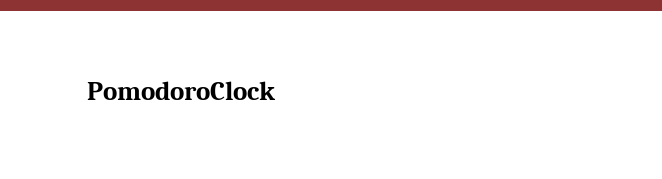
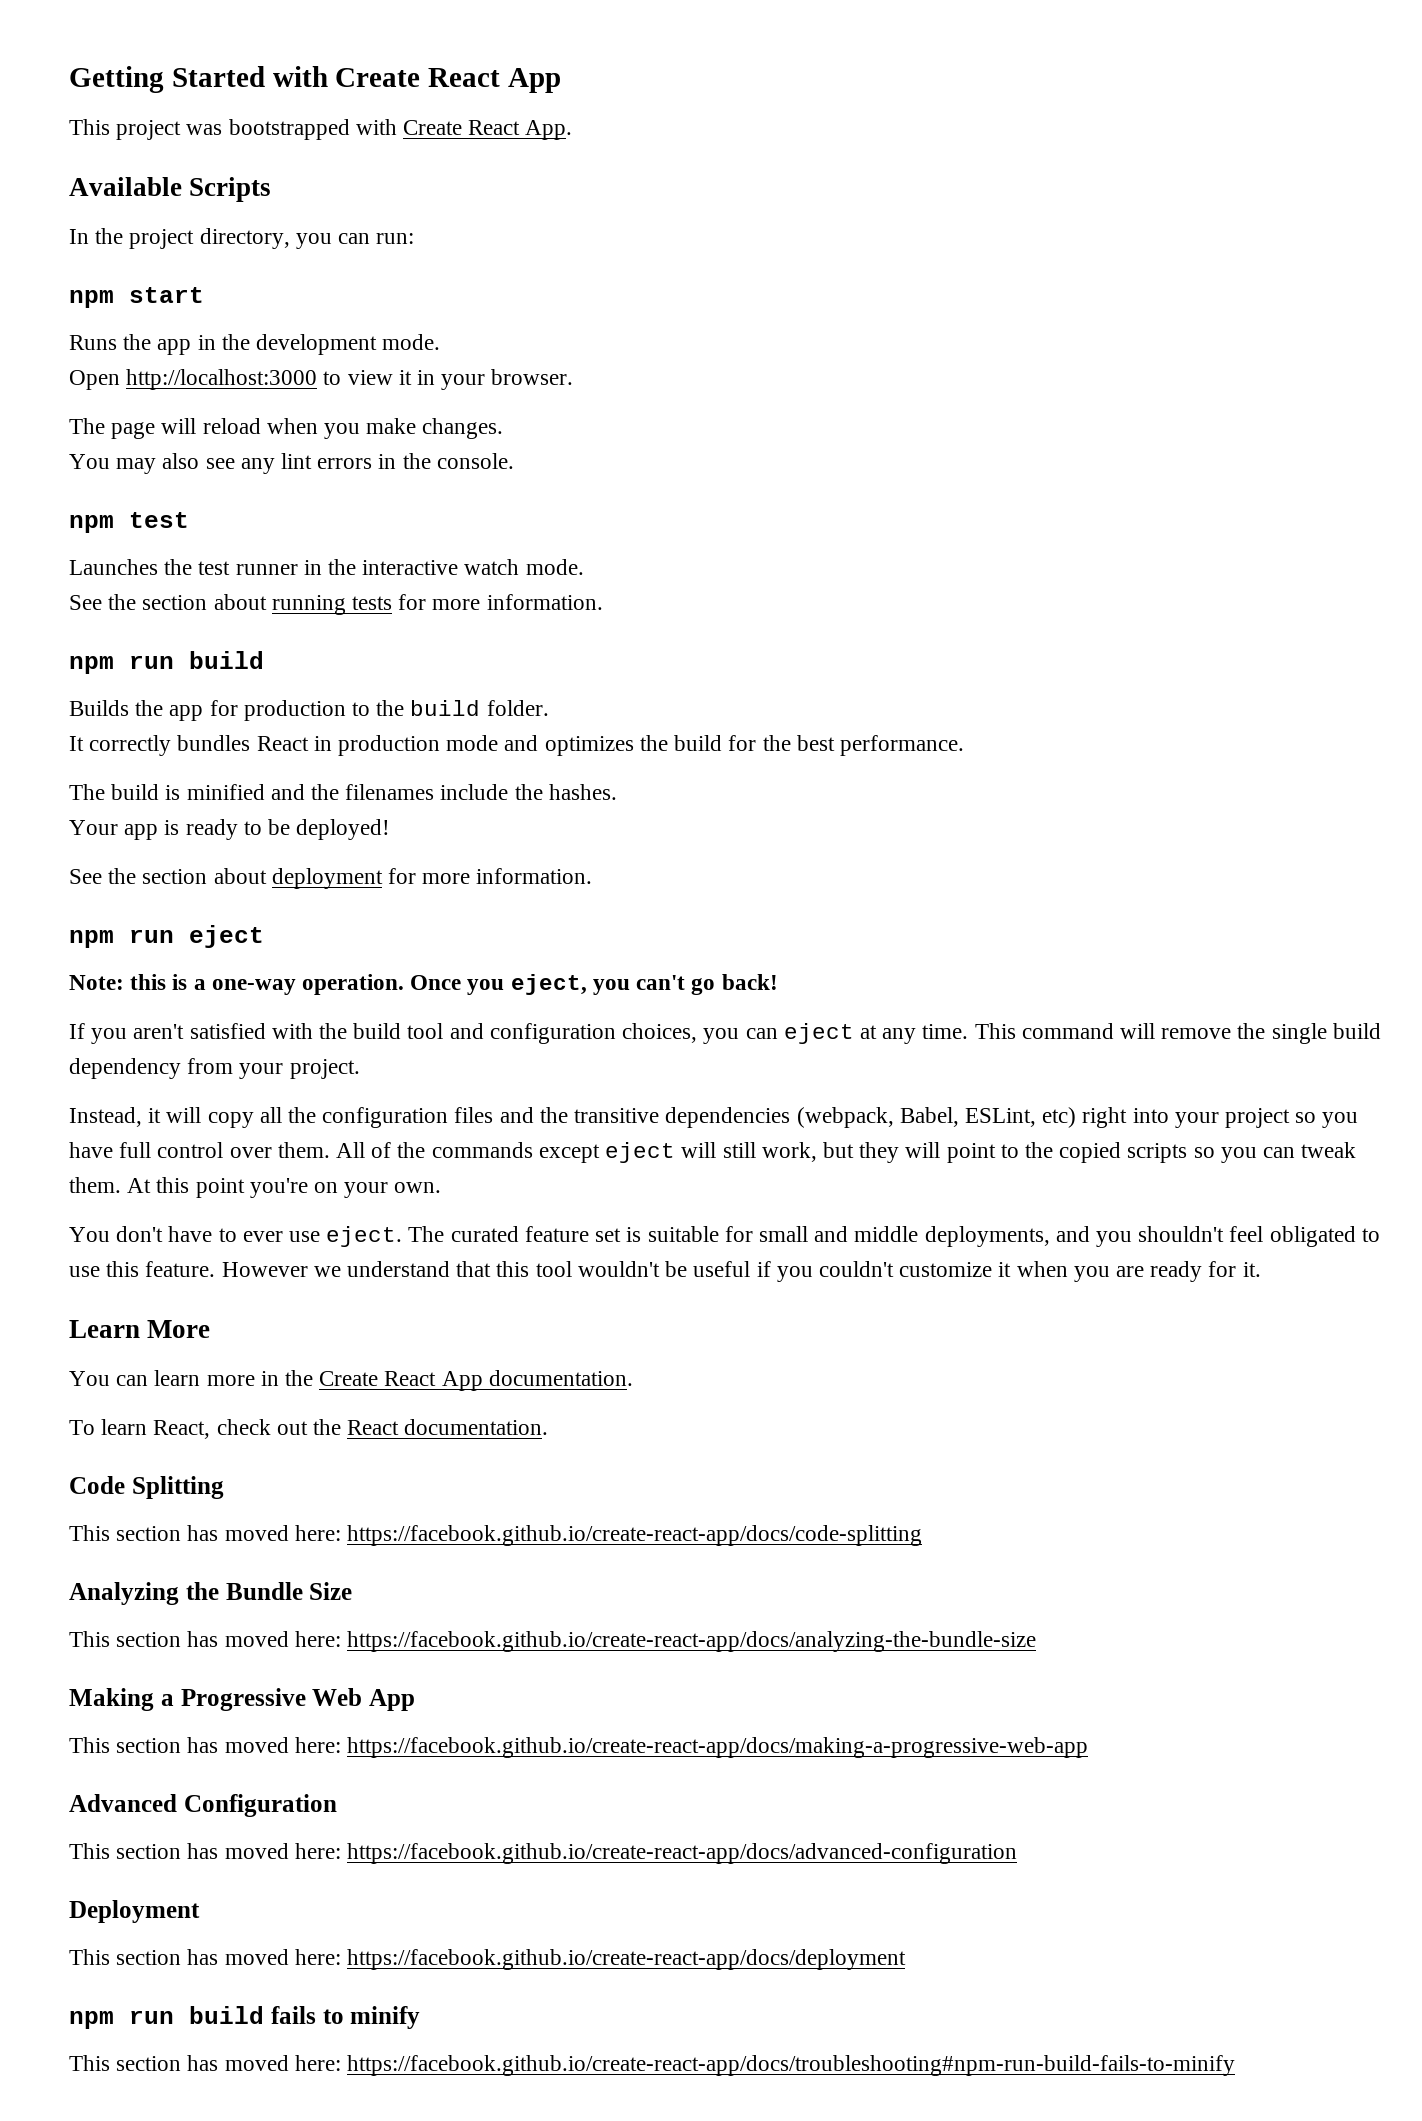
- PomodoroClock
+ Getting Started with Create React App
+ This project was bootstrapped with Create React App.
+ Available Scripts
+ In the project directory, you can run:
+ npm start
+ Runs the app in the development mode.
+ Open http://localhost:3000 to view it in your browser.
+ The page will reload when you make changes.
+ You may also see any lint errors in the console.
+ npm test
+ Launches the test runner in the interactive watch mode.
+ See the section about running tests for more information.
+ npm run build
+ Builds the app for production to the build folder.
+ It correctly bundles React in production mode and optimizes the build for the best performance.
+ The build is minified and the filenames include the hashes.
+ Your app is ready to be deployed!
+ See the section about deployment for more information.
+ npm run eject
+ Note: this is a one-way operation. Once you eject, you can't go back!
+ If you aren't satisfied with the build tool and configuration choices, you can eject at any time. This command will remove the single build dependency from your project.
+ Instead, it will copy all the configuration files and the transitive dependencies (webpack, Babel, ESLint, etc) right into your project so you have full control over them. All of the commands except eject will still work, but they will point to the copied scripts so you can tweak them. At this point you're on your own.
+ You don't have to ever use eject. The curated feature set is suitable for small and middle deployments, and you shouldn't feel obligated to use this feature. However we understand that this tool wouldn't be useful if you couldn't customize it when you are ready for it.
+ Learn More
+ You can learn more in the Create React App documentation.
+ To learn React, check out the React documentation.
+ Code Splitting
+ This section has moved here: https://facebook.github.io/create-react-app/docs/code-splitting
+ Analyzing the Bundle Size
+ This section has moved here: https://facebook.github.io/create-react-app/docs/analyzing-the-bundle-size
+ Making a Progressive Web App
+ This section has moved here: https://facebook.github.io/create-react-app/docs/making-a-progressive-web-app
+ Advanced Configuration
+ This section has moved here: https://facebook.github.io/create-react-app/docs/advanced-configuration
+ Deployment
+ This section has moved here: https://facebook.github.io/create-react-app/docs/deployment
+ npm run build fails to minify
+ This section has moved here: https://facebook.github.io/create-react-app/docs/troubleshooting#npm-run-build-fails-to-minify

